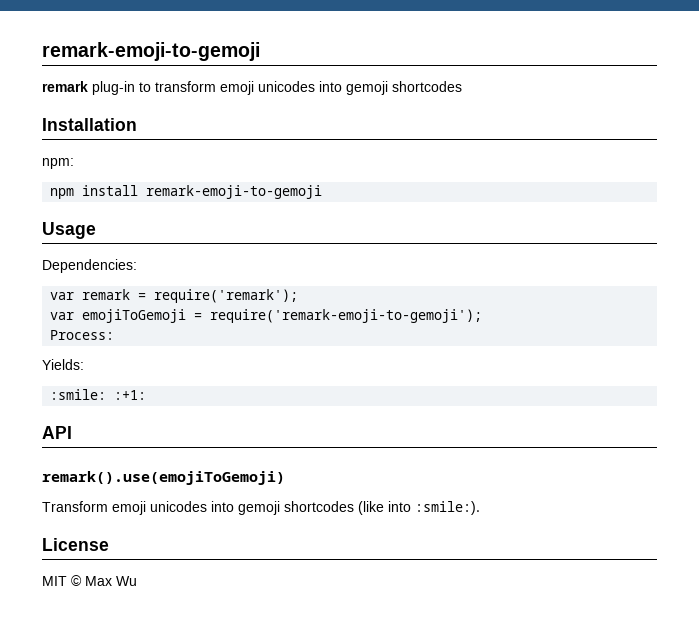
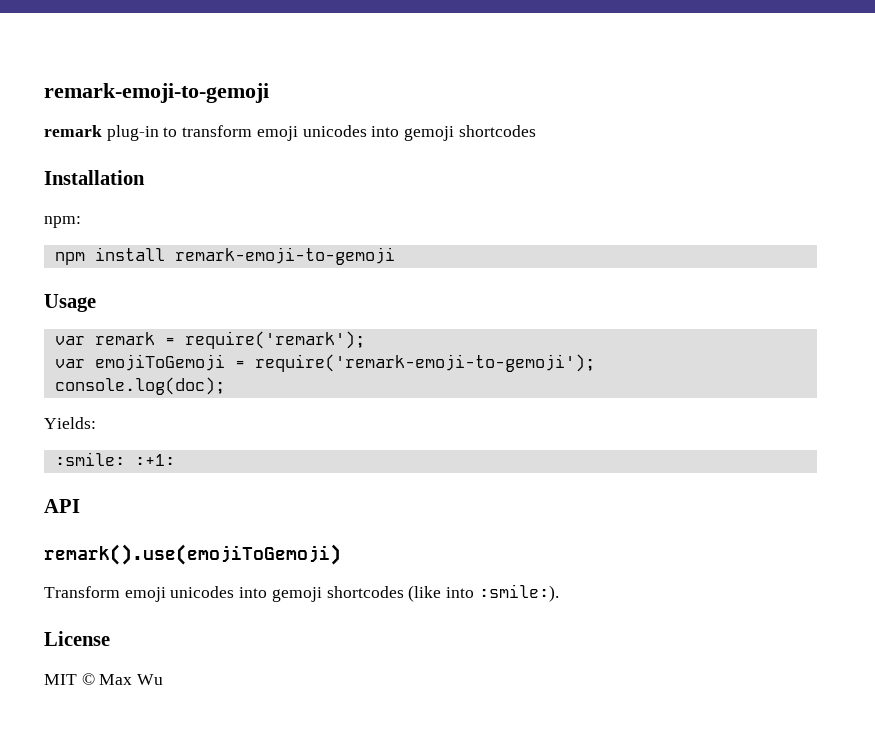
- Dependencies:
- Process:
+ console.log(doc);

